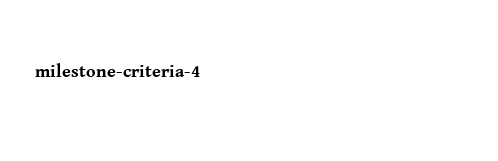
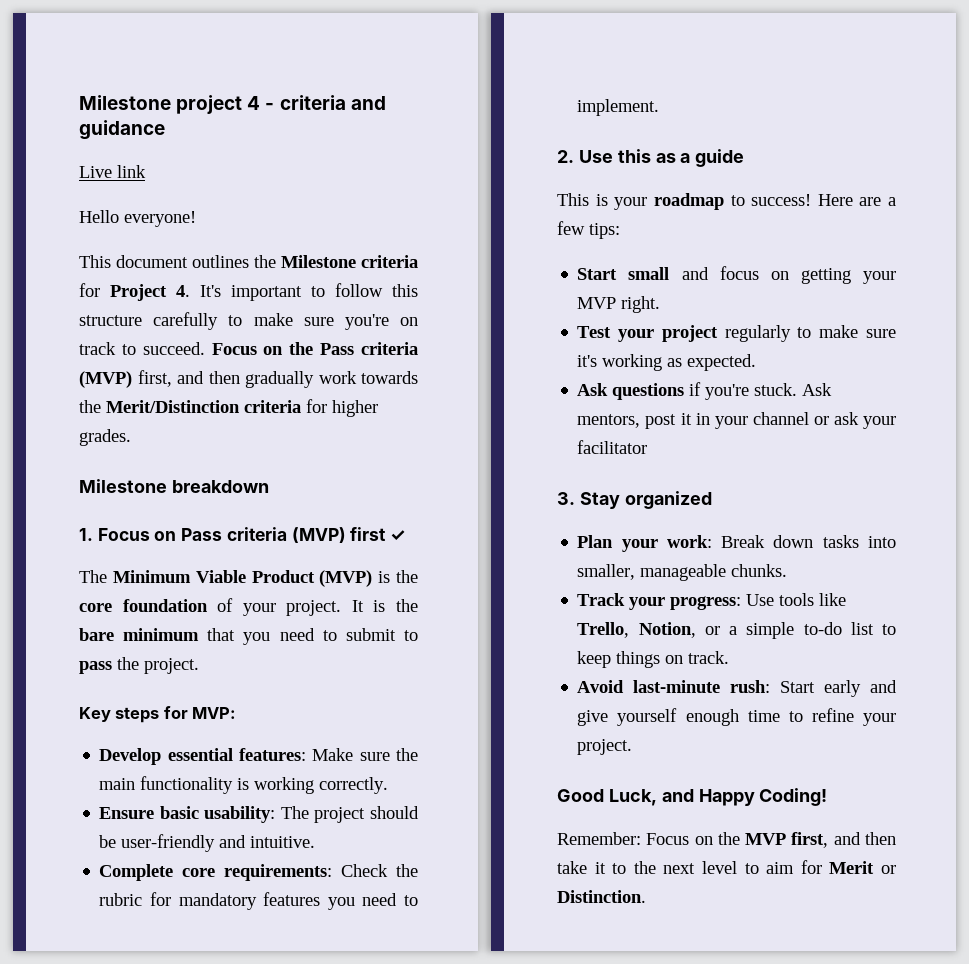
- milestone-criteria-4
+ Milestone project 4 - criteria and guidance
+ Live link
+ Hello everyone!
+ This document outlines the Milestone criteria for Project 4. It's important to follow this structure carefully to make sure you're on track to succeed. Focus on the Pass criteria (MVP) first, and then gradually work towards the Merit/Distinction criteria for higher grades.
+ Milestone breakdown
+ 1. Focus on Pass criteria (MVP) first ✓
+ The Minimum Viable Product (MVP) is the core foundation of your project. It is the bare minimum that you need to submit to pass the project.
+ Key steps for MVP:
+ Develop essential features: Make sure the main functionality is working correctly.
+ Ensure basic usability: The project should be user-friendly and intuitive.
+ Complete core requirements: Check the rubric for mandatory features you need to implement.
+ 2. Use this as a guide
+ This is your roadmap to success! Here are a few tips:
+ Start small and focus on getting your MVP right.
+ Test your project regularly to make sure it's working as expected.
+ Ask questions if you're stuck. Ask mentors, post it in your channel or ask your facilitator
+ 3. Stay organized
+ Plan your work: Break down tasks into smaller, manageable chunks.
+ Track your progress: Use tools like Trello, Notion, or a simple to-do list to keep things on track.
+ Avoid last-minute rush: Start early and give yourself enough time to refine your project.
+ Good Luck, and Happy Coding!
+ Remember: Focus on the MVP first, and then take it to the next level to aim for Merit or Distinction.

